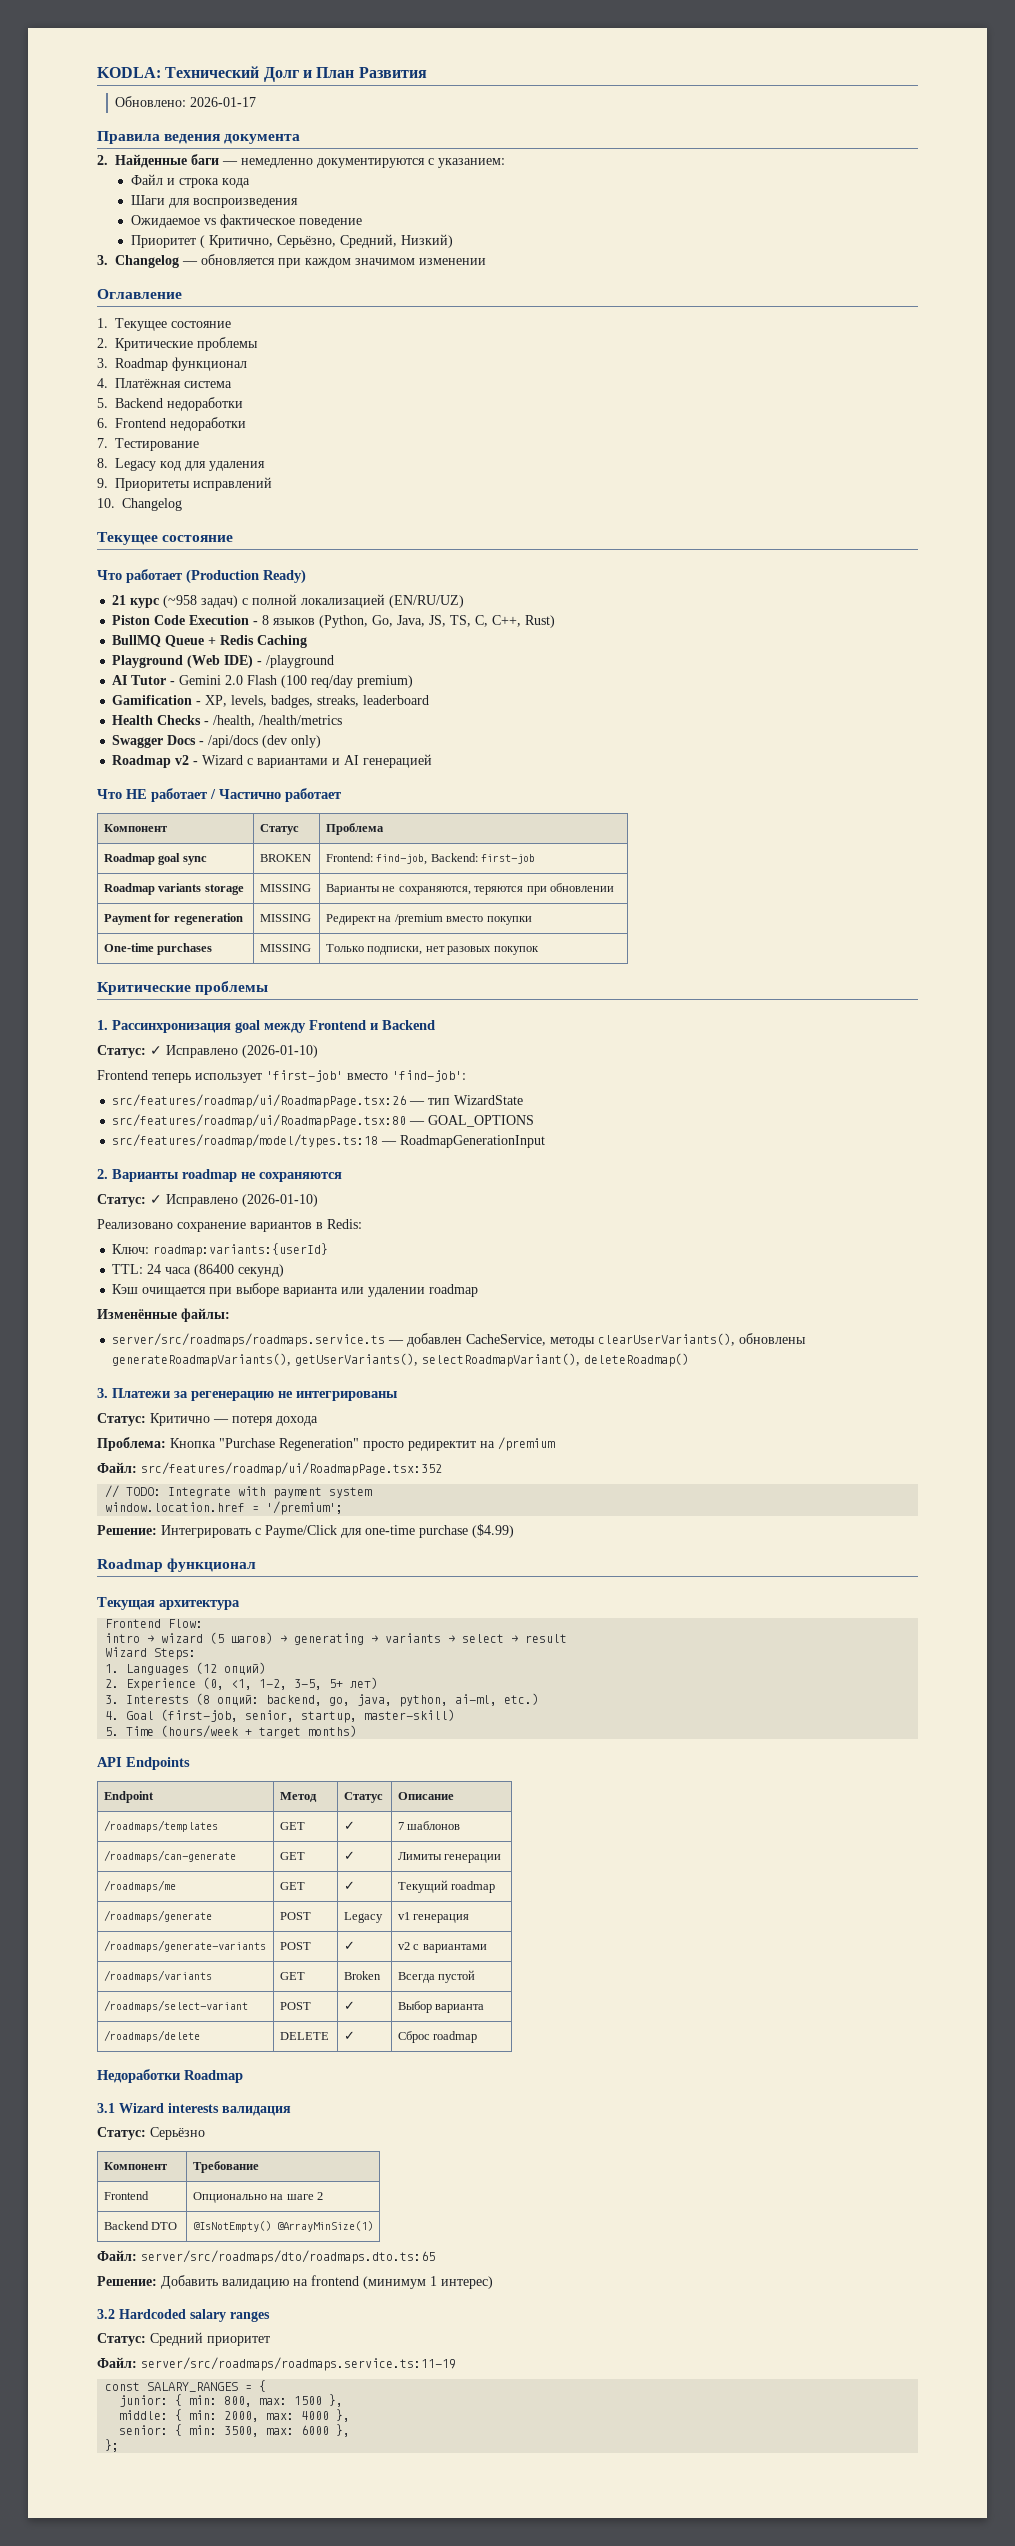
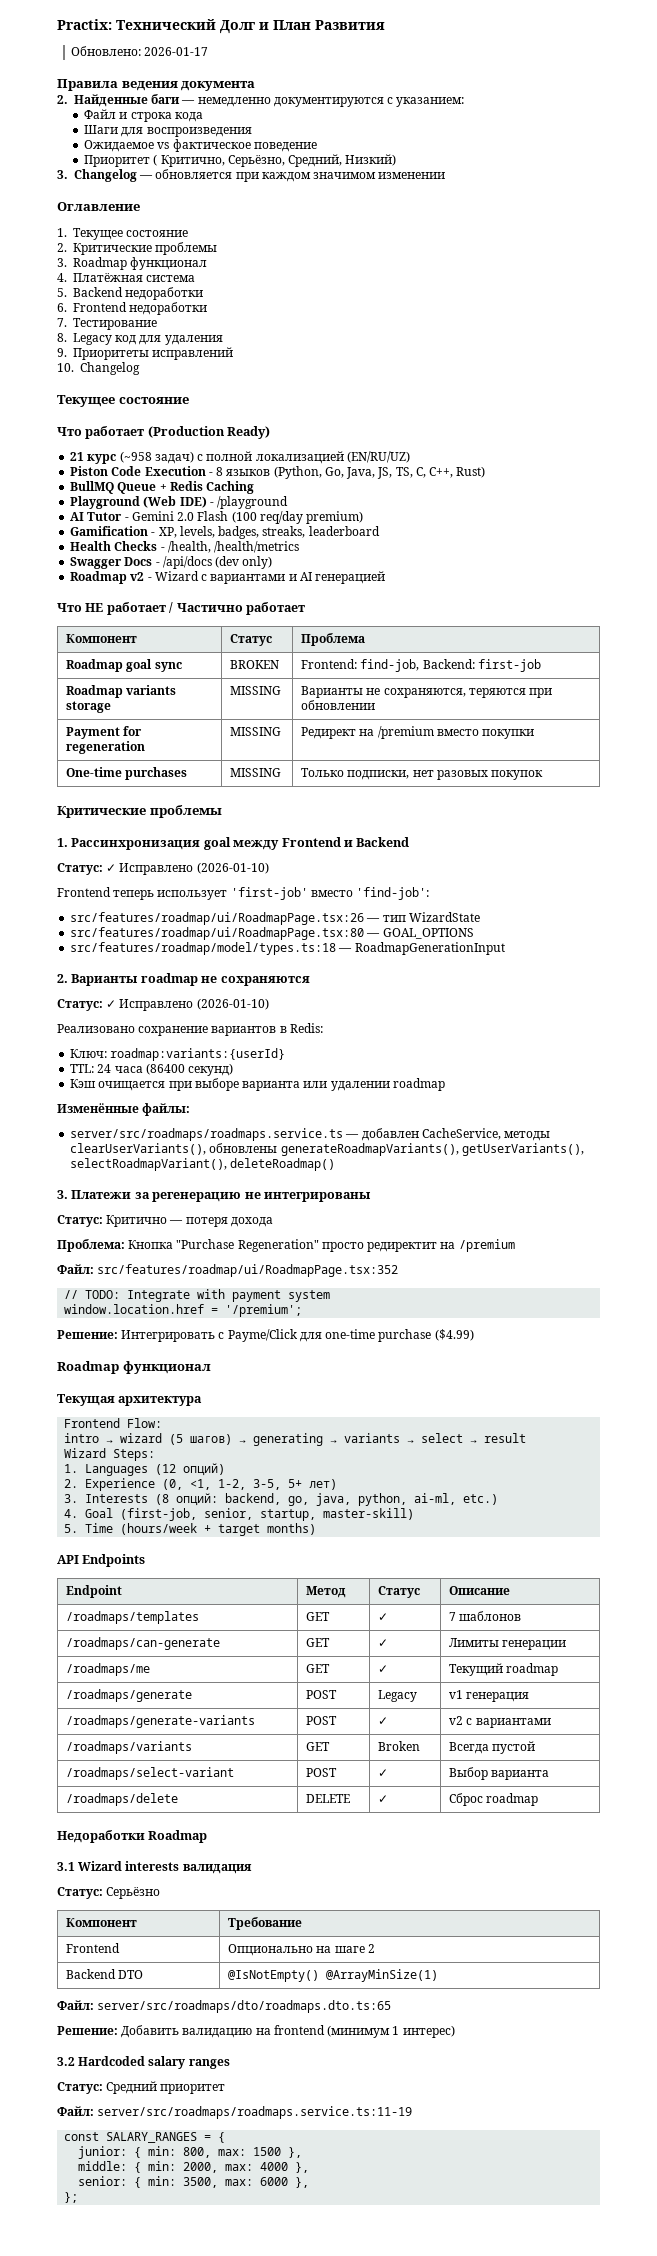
- KODLA: Технический Долг и План Развития
+ Practix: Технический Долг и План Развития

